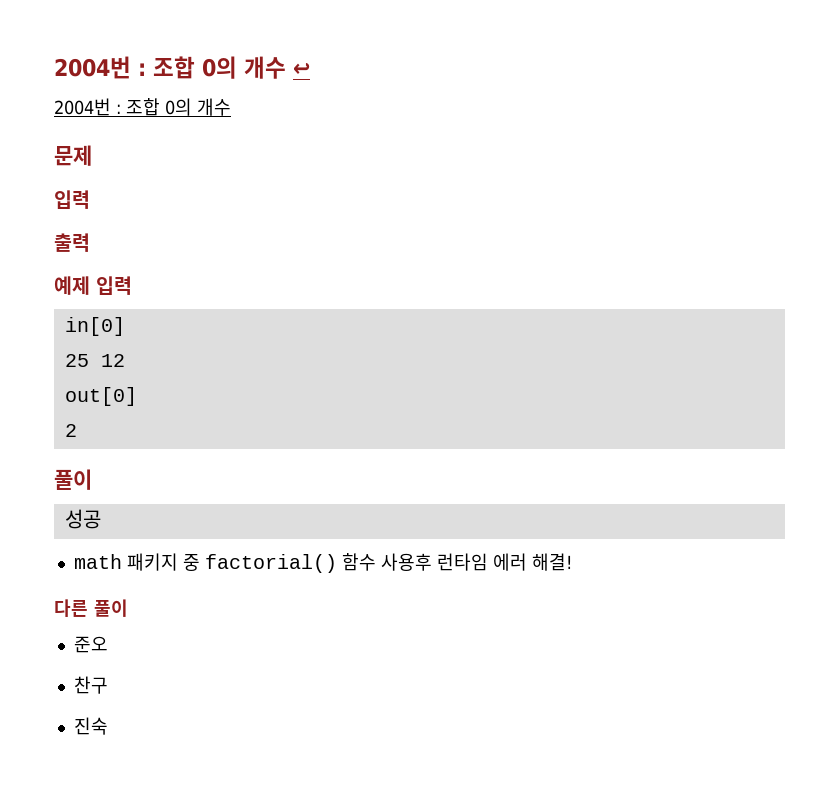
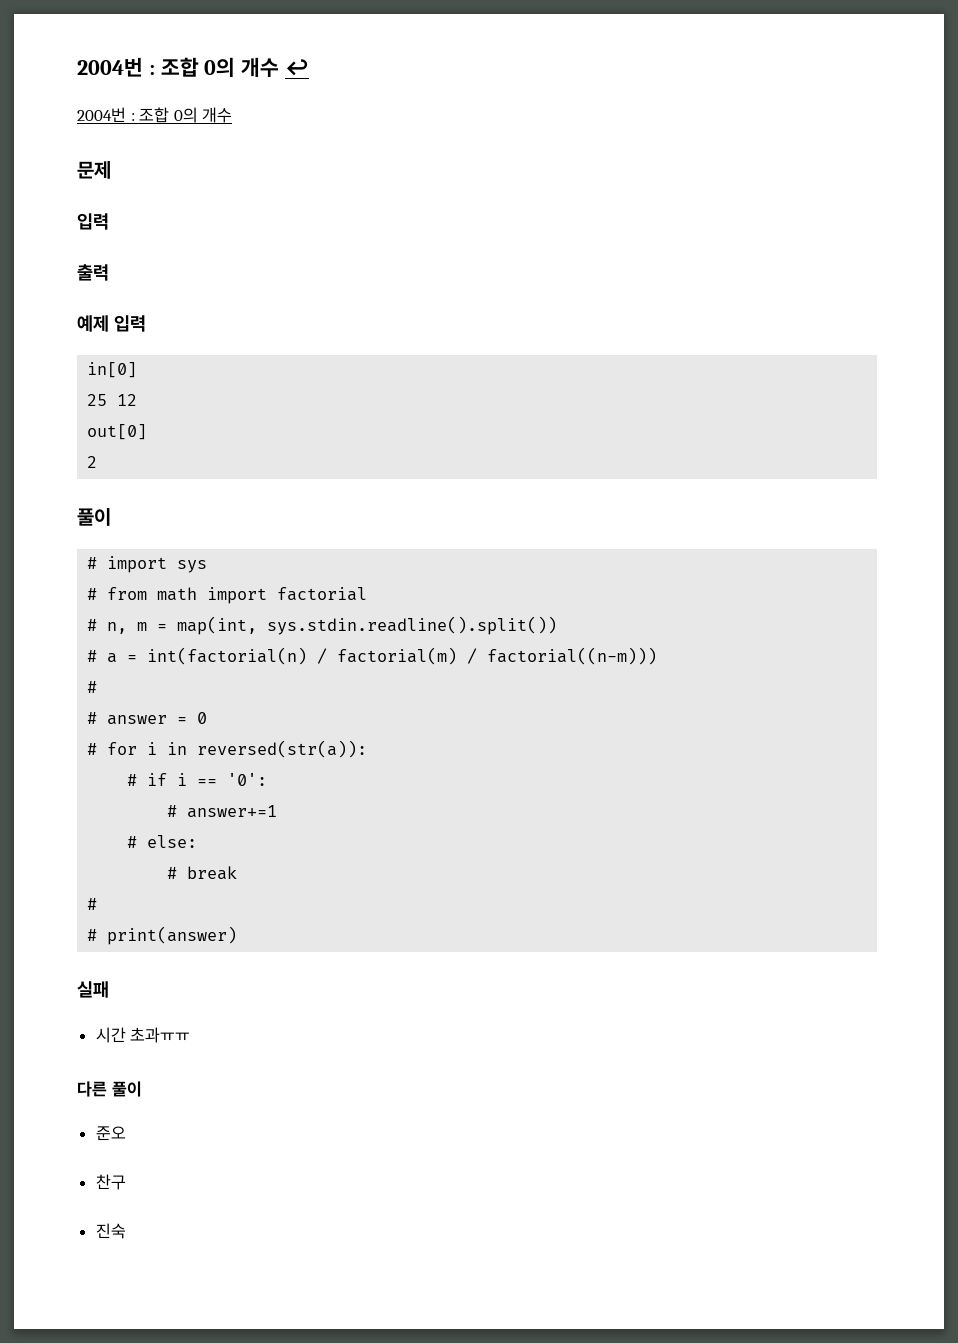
- 성공
- math 패키지 중 factorial() 함수 사용후 런타임 에러 해결!
+ # import sys
+ # from math import factorial
+ # n, m = map(int, sys.stdin.readline().split())
+ # a = int(factorial(n) / factorial(m) / factorial((n-m)))
+ #
+ # answer = 0
+ # for i in reversed(str(a)):
+ # if i == '0':
+ # answer+=1
+ # else:
+ # break
+ #
+ # print(answer)
+ 실패
+ 시간 초과ㅠㅠ

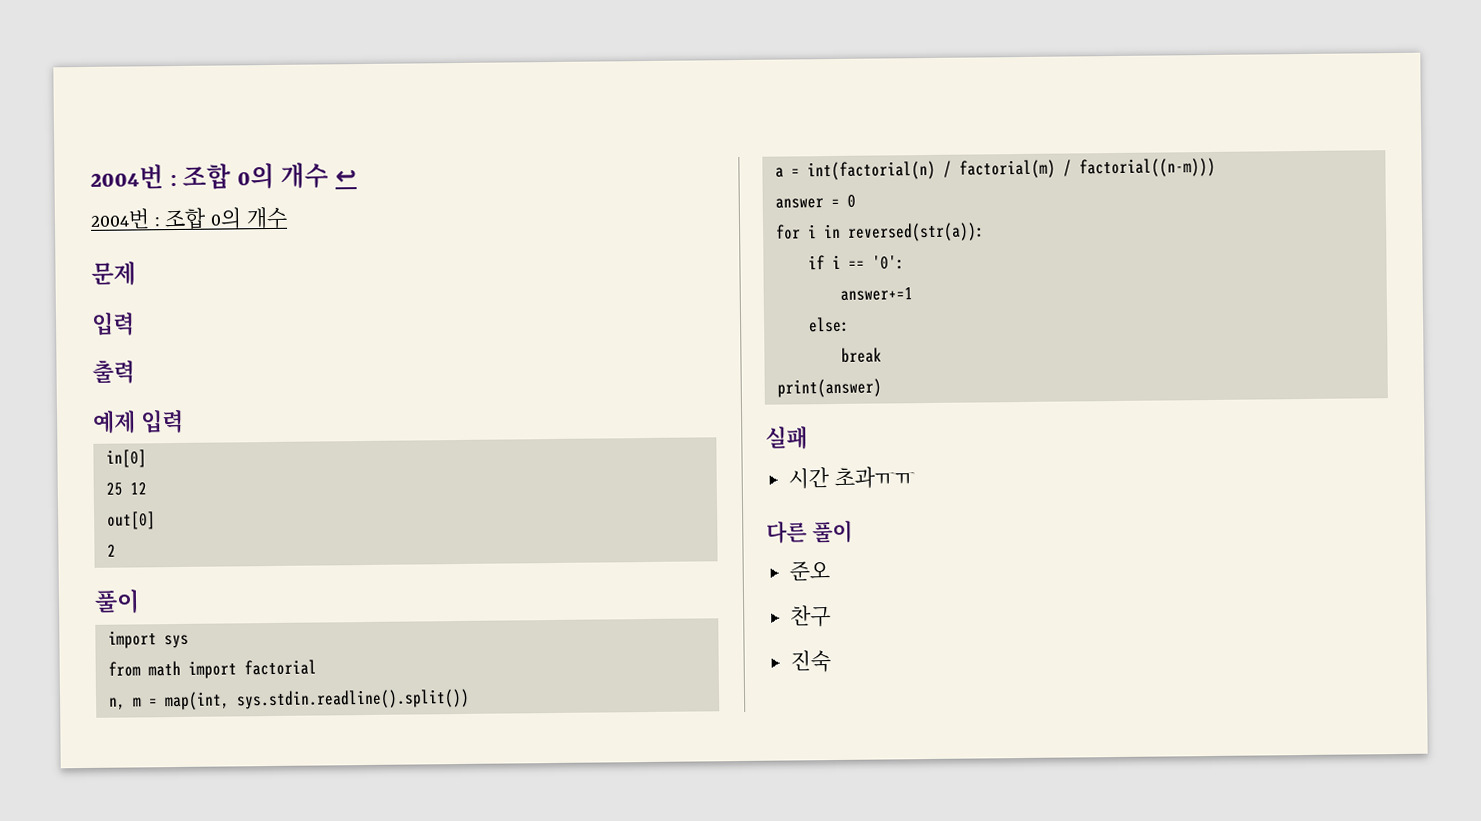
- # import sys
+ import sys
- # from math import factorial
+ from math import factorial
- # n, m = map(int, sys.stdin.readline().split())
+ n, m = map(int, sys.stdin.readline().split())
- # a = int(factorial(n) / factorial(m) / factorial((n-m)))
- #
- # answer = 0
+ a = int(factorial(n) / factorial(m) / factorial((n-m)))
+ answer = 0
- # for i in reversed(str(a)):
+ for i in reversed(str(a)):
- # if i == '0':
+ if i == '0':
- # answer+=1
+ answer+=1
- # else:
+ else:
- # break
- #
- # print(answer)
+ break
+ print(answer)

